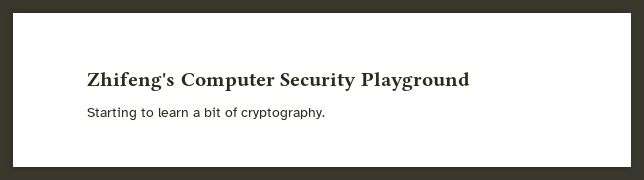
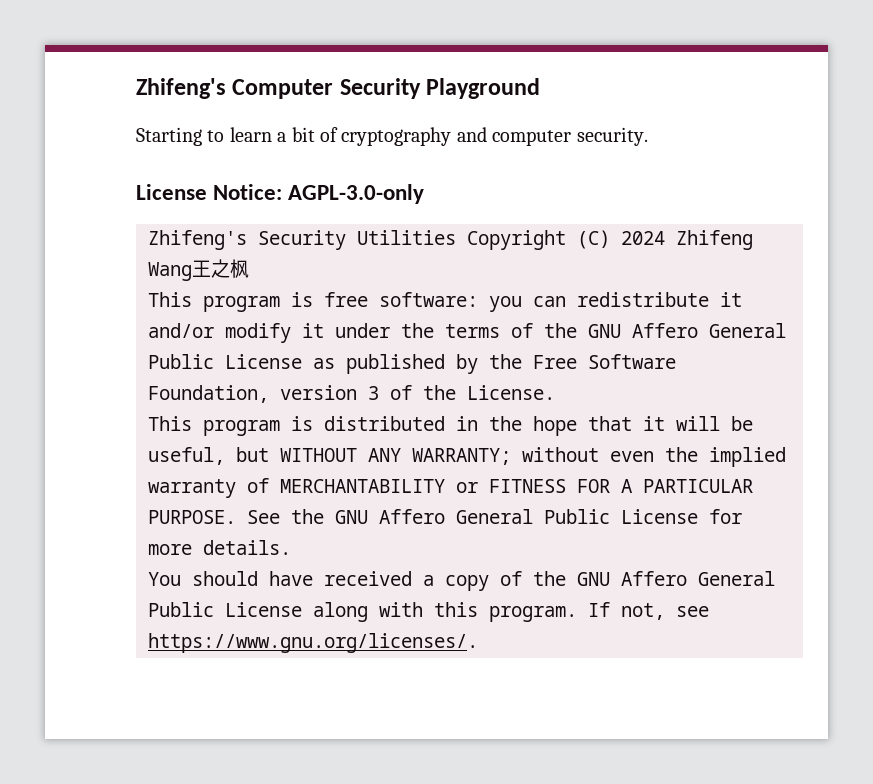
- Starting to learn a bit of cryptography.
+ Starting to learn a bit of cryptography and computer security.
+ License Notice: AGPL-3.0-only
+ Zhifeng's Security Utilities Copyright (C) 2024 Zhifeng Wang王之枫
+ This program is free software: you can redistribute it and/or modify it under the terms of the GNU Affero General Public License as published by the Free Software Foundation, version 3 of the License.
+ This program is distributed in the hope that it will be useful, but WITHOUT ANY WARRANTY; without even the implied warranty of MERCHANTABILITY or FITNESS FOR A PARTICULAR PURPOSE. See the GNU Affero General Public License for more details.
+ You should have received a copy of the GNU Affero General Public License along with this program. If not, see https://www.gnu.org/licenses/.

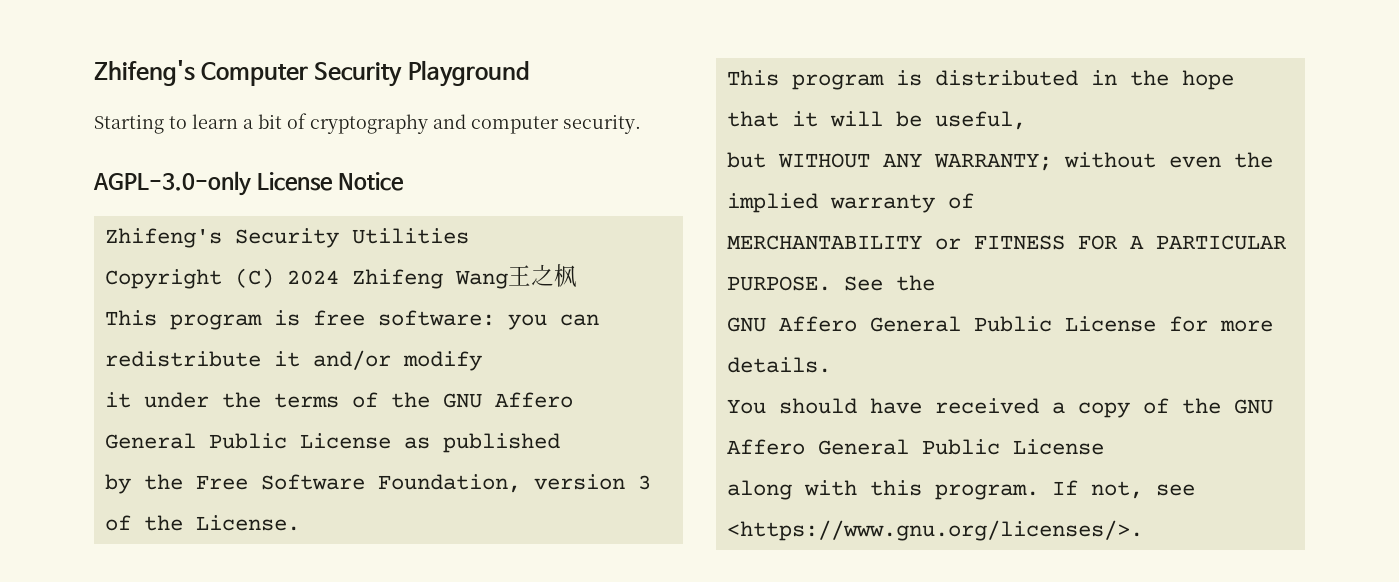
- License Notice: AGPL-3.0-only
+ AGPL-3.0-only License Notice
- Zhifeng's Security Utilities Copyright (C) 2024 Zhifeng Wang王之枫
+ Zhifeng's Security Utilities
+ Copyright (C) 2024 Zhifeng Wang王之枫
- This program is free software: you can redistribute it and/or modify it under the terms of the GNU Affero General Public License as published by the Free Software Foundation, version 3 of the License.
+ This program is free software: you can redistribute it and/or modify
+ it under the terms of the GNU Affero General Public License as published
+ by the Free Software Foundation, version 3 of the License.
- This program is distributed in the hope that it will be useful, but WITHOUT ANY WARRANTY; without even the implied warranty of MERCHANTABILITY or FITNESS FOR A PARTICULAR PURPOSE.
+ This program is distributed in the hope that it will be useful,
+ but WITHOUT ANY WARRANTY; without even the implied warranty of
+ MERCHANTABILITY or FITNESS FOR A PARTICULAR PURPOSE.
- See the GNU Affero General Public License for more details.
+ See the
+ GNU Affero General Public License for more details.
- You should have received a copy of the GNU Affero General Public License along with this program.
+ You should have received a copy of the GNU Affero General Public License
+ along with this program.
- If not, see https://www.gnu.org/licenses/.
+ If not, see <https://www.gnu.org/licenses/>.

